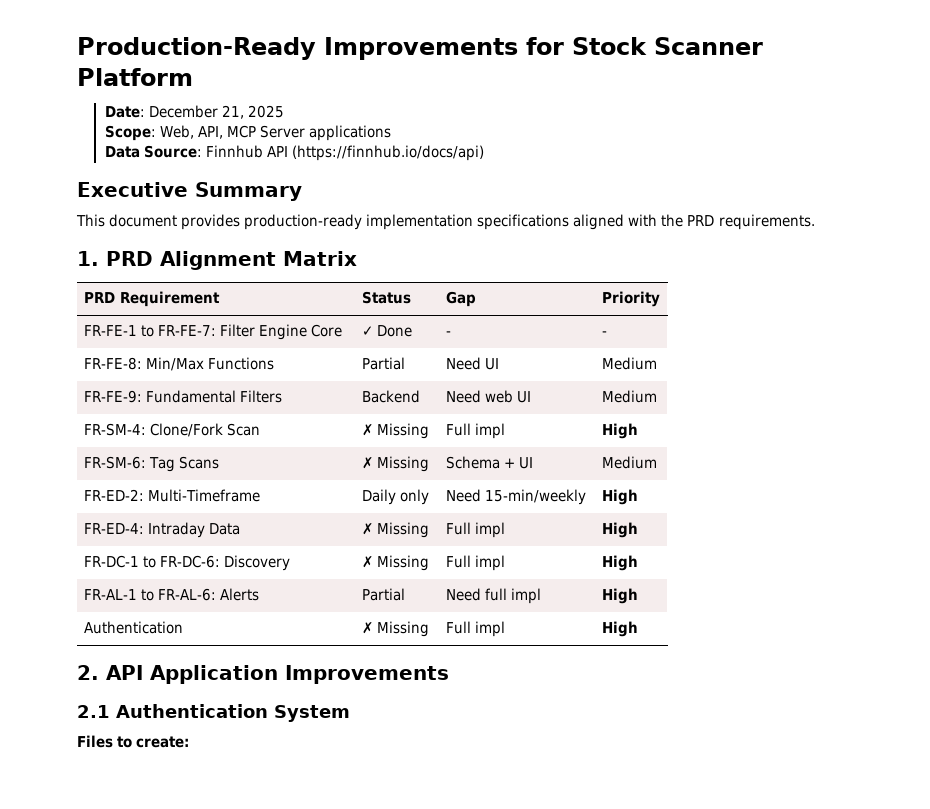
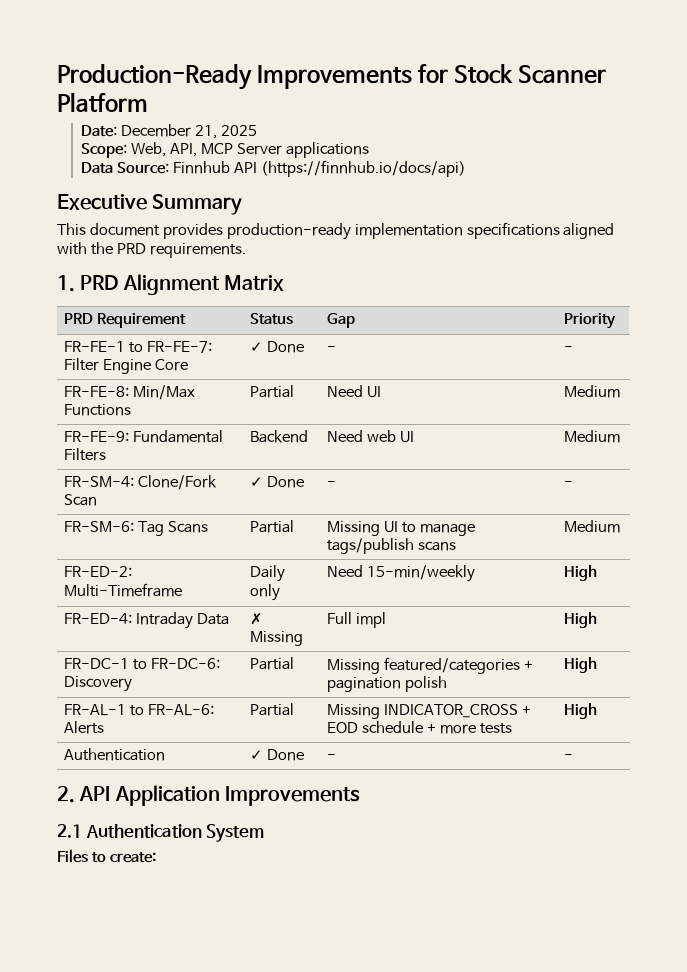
- FR-SM-4: Clone/Fork Scan | ✗ Missing | Full impl | High
+ FR-SM-4: Clone/Fork Scan | ✓ Done | - | -
- FR-SM-6: Tag Scans | ✗ Missing | Schema + UI | Medium
+ FR-SM-6: Tag Scans | Partial | Missing UI to manage tags/publish scans | Medium
- FR-DC-1 to FR-DC-6: Discovery | ✗ Missing | Full impl | High
+ FR-DC-1 to FR-DC-6: Discovery | Partial | Missing featured/categories + pagination polish | High
- FR-AL-1 to FR-AL-6: Alerts | Partial | Need full impl | High
- Authentication | ✗ Missing | Full impl | High
+ FR-AL-1 to FR-AL-6: Alerts | Partial | Missing INDICATOR_CROSS + EOD schedule + more tests | High
+ Authentication | ✓ Done | - | -

